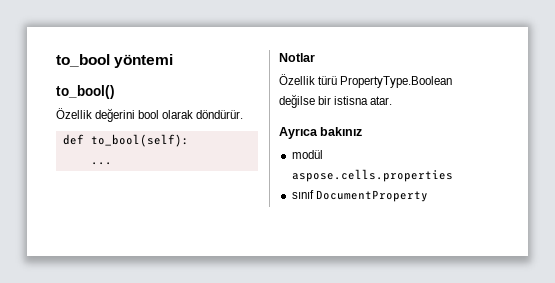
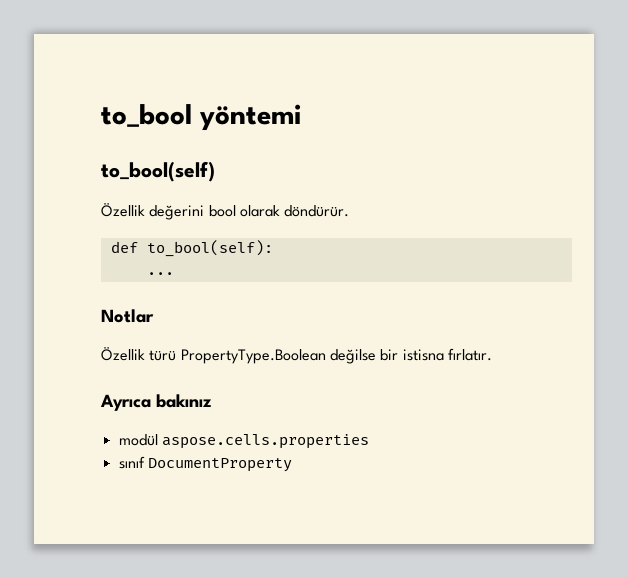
- to_bool()
+ to_bool(self)
- Özellik türü PropertyType.Boolean değilse bir istisna atar.
+ Özellik türü PropertyType.Boolean değilse bir istisna fırlatır.

